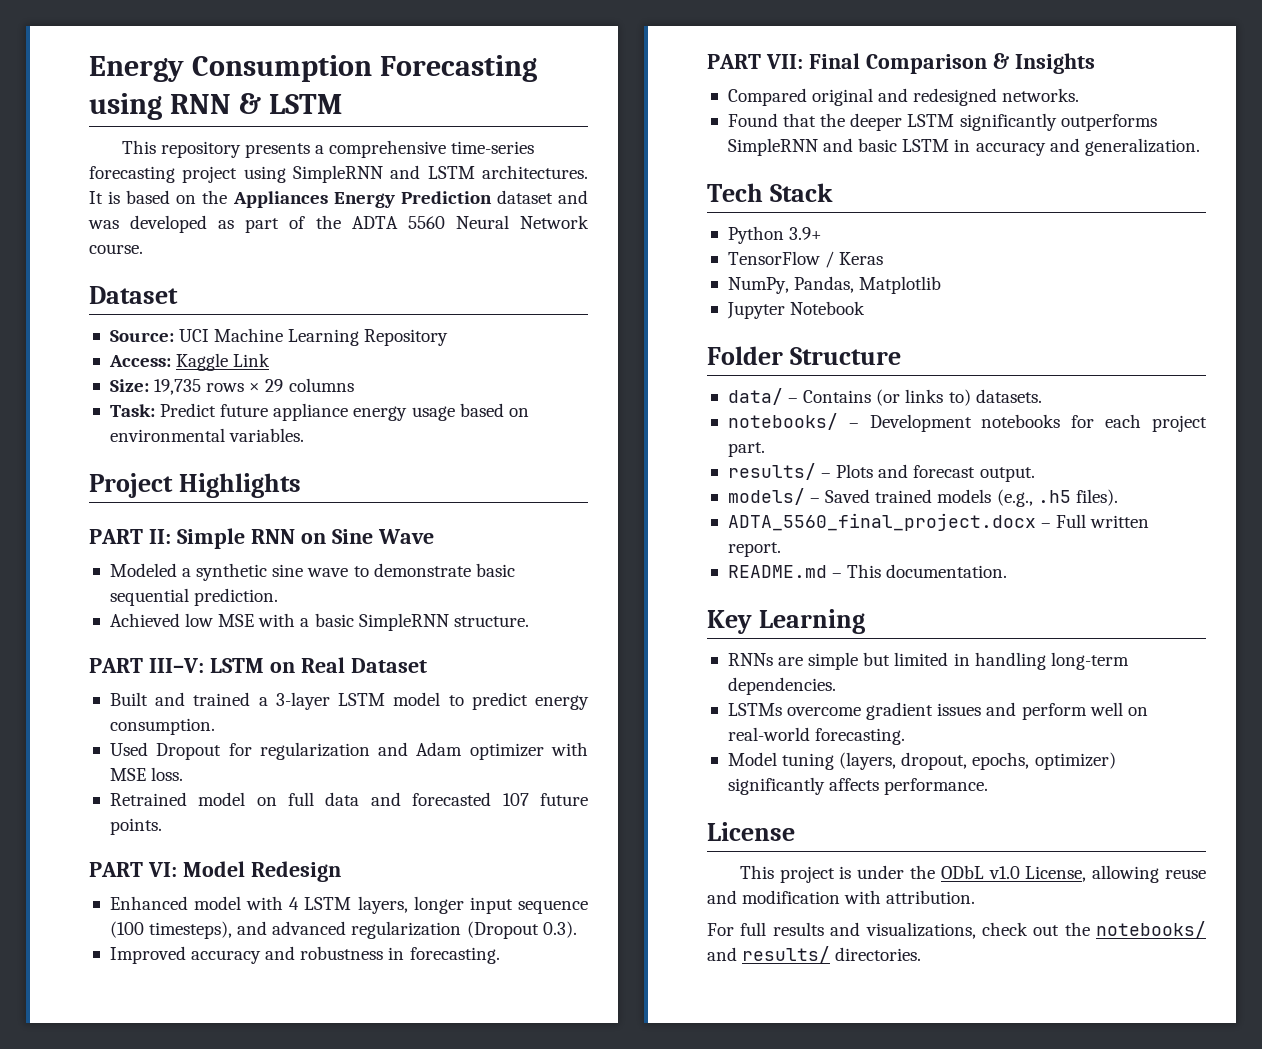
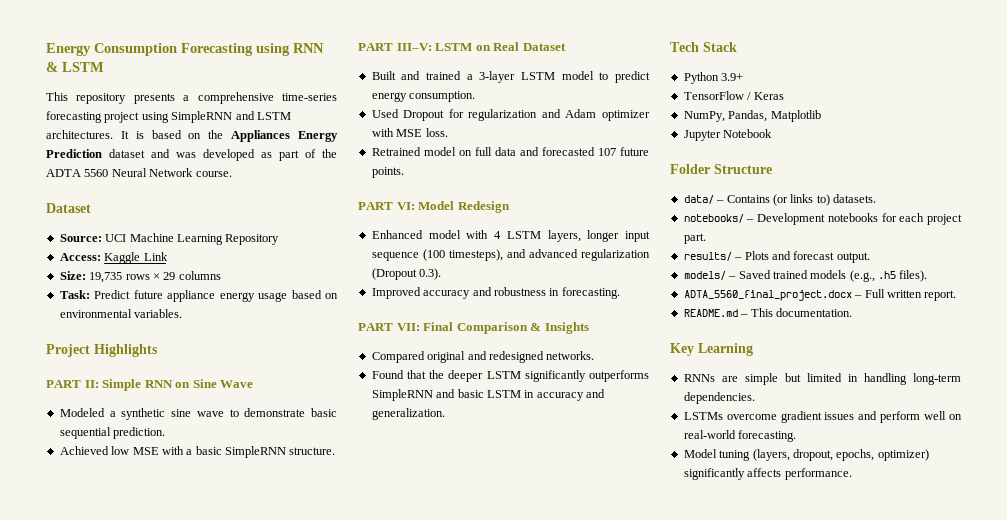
- License
- This project is under the ODbL v1.0 License, allowing reuse and modification with attribution.
- For full results and visualizations, check out the notebooks/ and results/ directories.

